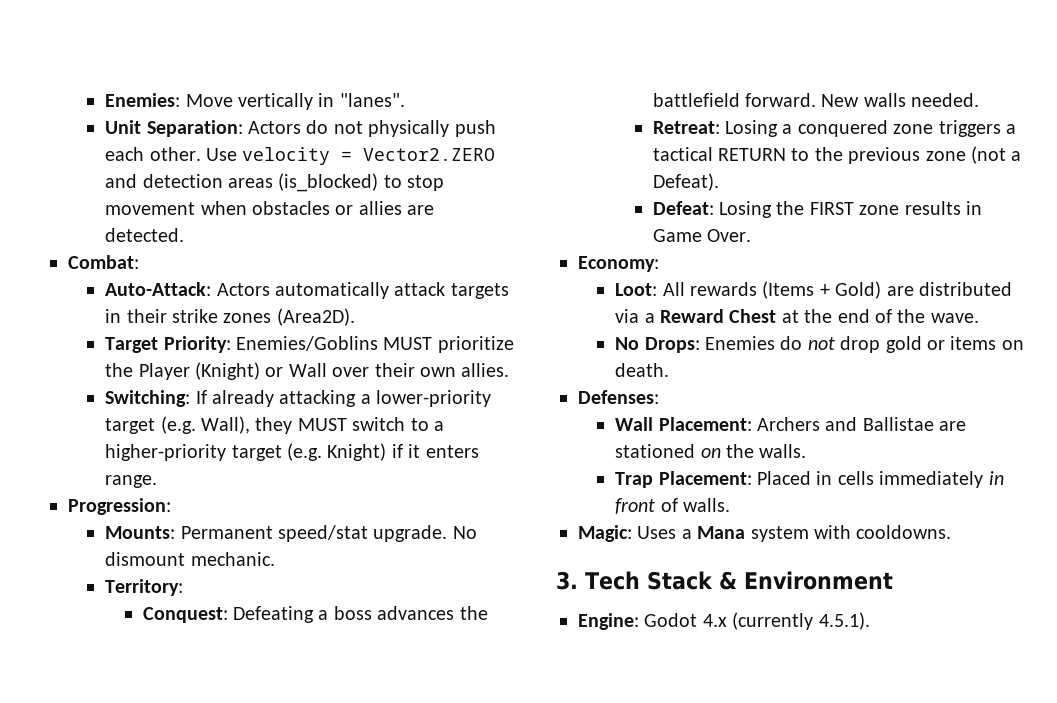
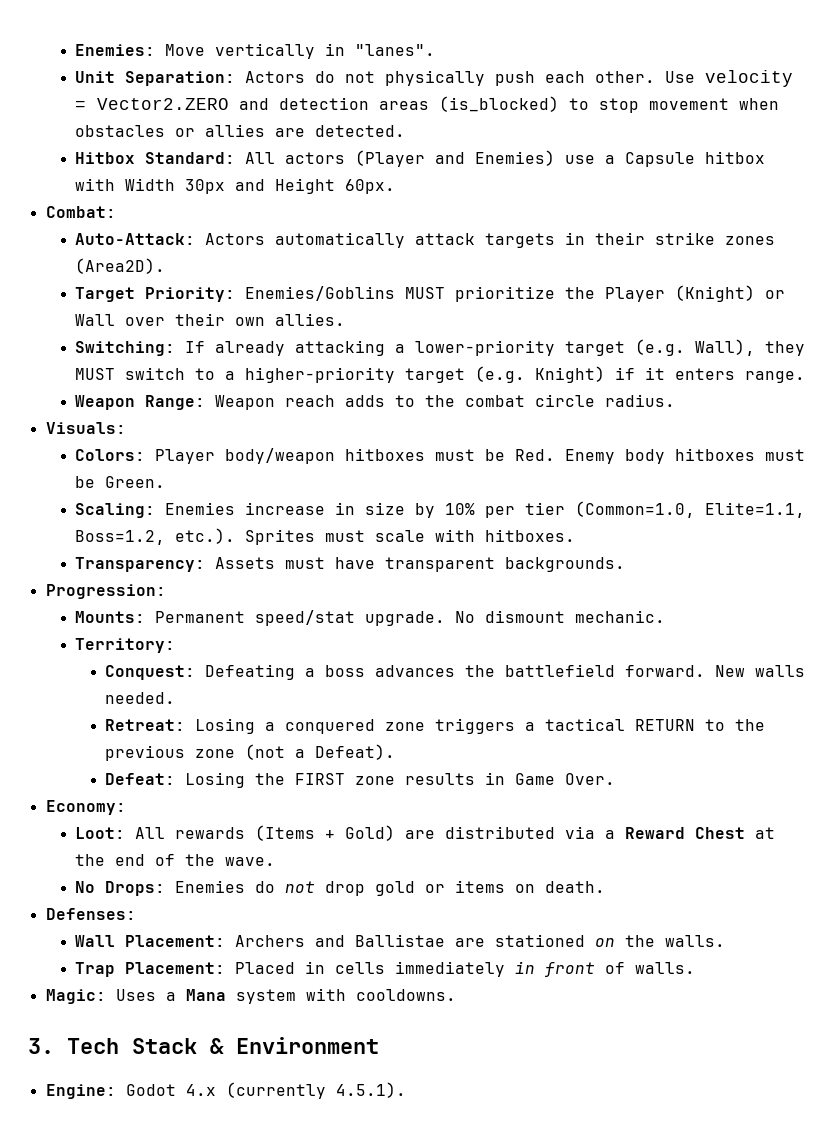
+ Hitbox Standard: All actors (Player and Enemies) use a Capsule hitbox with Width 30px and Height 60px.
+ Weapon Range: Weapon reach adds to the combat circle radius.
+ Visuals:
+ Colors: Player body/weapon hitboxes must be Red. Enemy body hitboxes must be Green.
+ Scaling: Enemies increase in size by 10% per tier (Common=1.0, Elite=1.1, Boss=1.2, etc.). Sprites must scale with hitboxes.
+ Transparency: Assets must have transparent backgrounds.

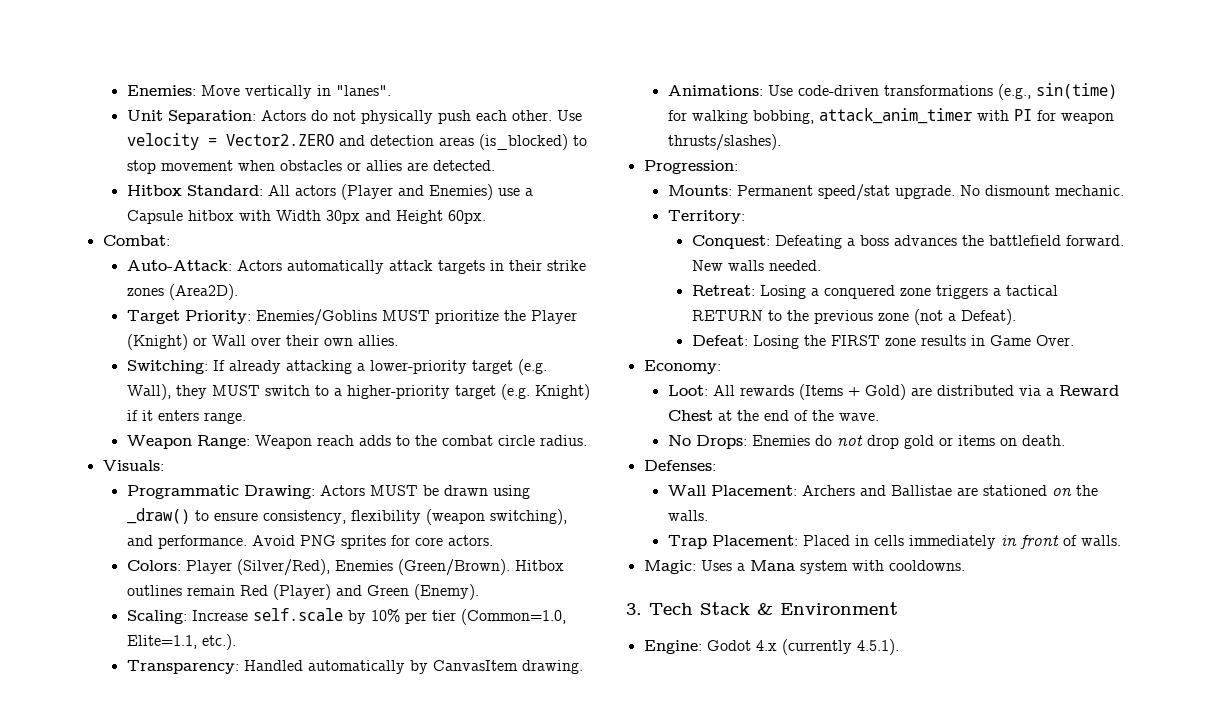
- Colors: Player body/weapon hitboxes must be Red. Enemy body hitboxes must be Green.
- Scaling: Enemies increase in size by 10% per tier (Common=1.0, Elite=1.1, Boss=1.2, etc.). Sprites must scale with hitboxes.
- Transparency: Assets must have transparent backgrounds.
+ Programmatic Drawing: Actors MUST be drawn using _draw() to ensure consistency, flexibility (weapon switching), and performance. Avoid PNG sprites for core actors.
+ Colors: Player (Silver/Red), Enemies (Green/Brown). Hitbox outlines remain Red (Player) and Green (Enemy).
+ Scaling: Increase self.scale by 10% per tier (Common=1.0, Elite=1.1, etc.).
+ Transparency: Handled automatically by CanvasItem drawing.
+ Animations: Use code-driven transformations (e.g., sin(time) for walking bobbing, attack_anim_timer with PI for weapon thrusts/slashes).

